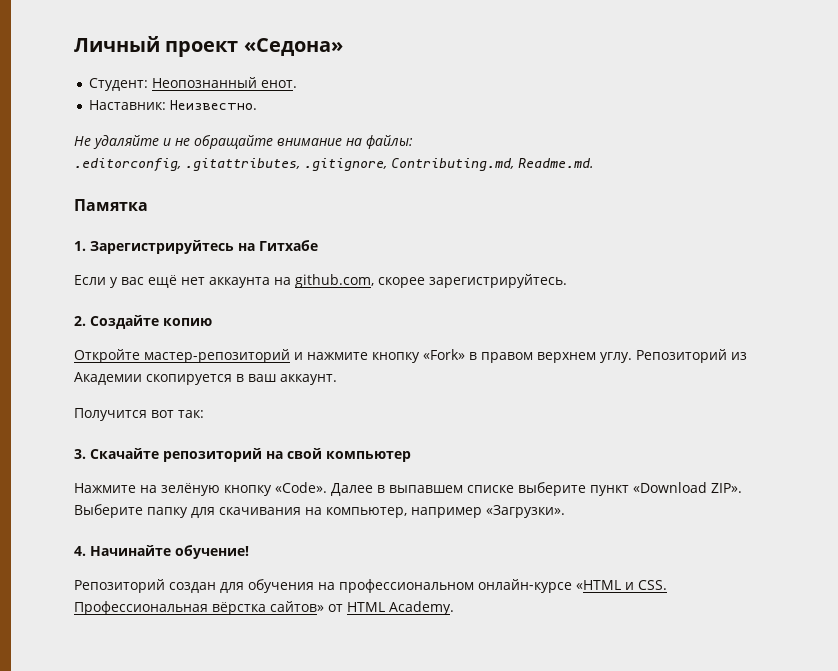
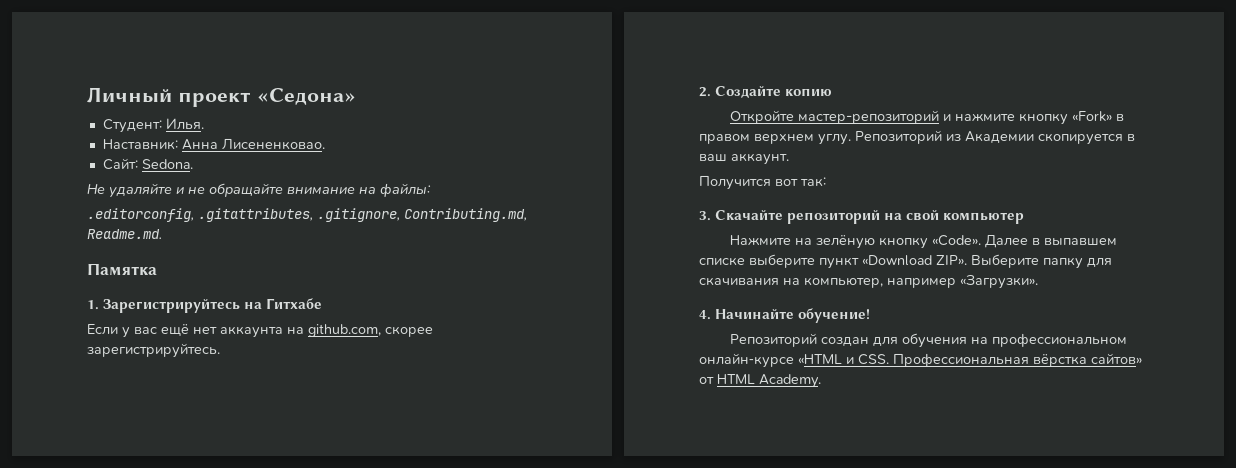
- Студент: Неопознанный енот.
+ Студент: Илья.
- Наставник: Неизвестно.
+ Наставник: Анна Лисененковао.
+ Сайт: Sedona.

